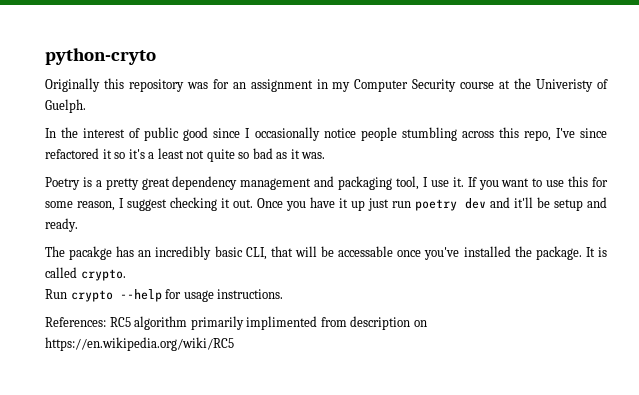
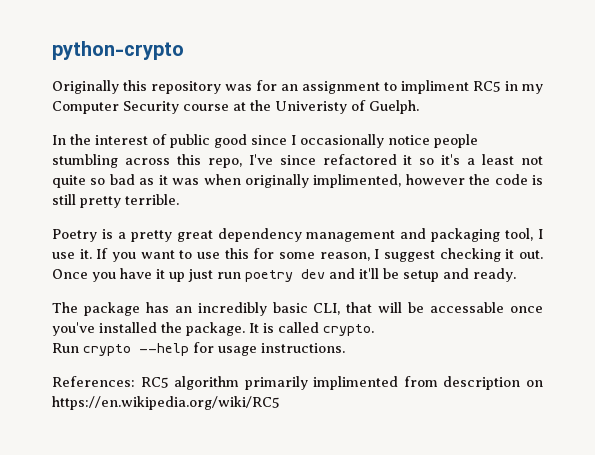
- python-cryto
+ python-crypto
- Originally this repository was for an assignment in my Computer Security course at the Univeristy of Guelph.
+ Originally this repository was for an assignment to impliment RC5 in my Computer Security course at the Univeristy of Guelph.
- In the interest of public good since I occasionally notice people stumbling across this repo, I've since refactored it so it's a least not quite so bad as it was.
+ In the interest of public good since I occasionally notice people stumbling across this repo, I've since refactored it so it's a least not quite so bad as it was when originally implimented, however the code is still pretty terrible.
- The pacakge has an incredibly basic CLI, that will be accessable once you've installed the package.
+ The package has an incredibly basic CLI, that will be accessable once you've installed the package.

